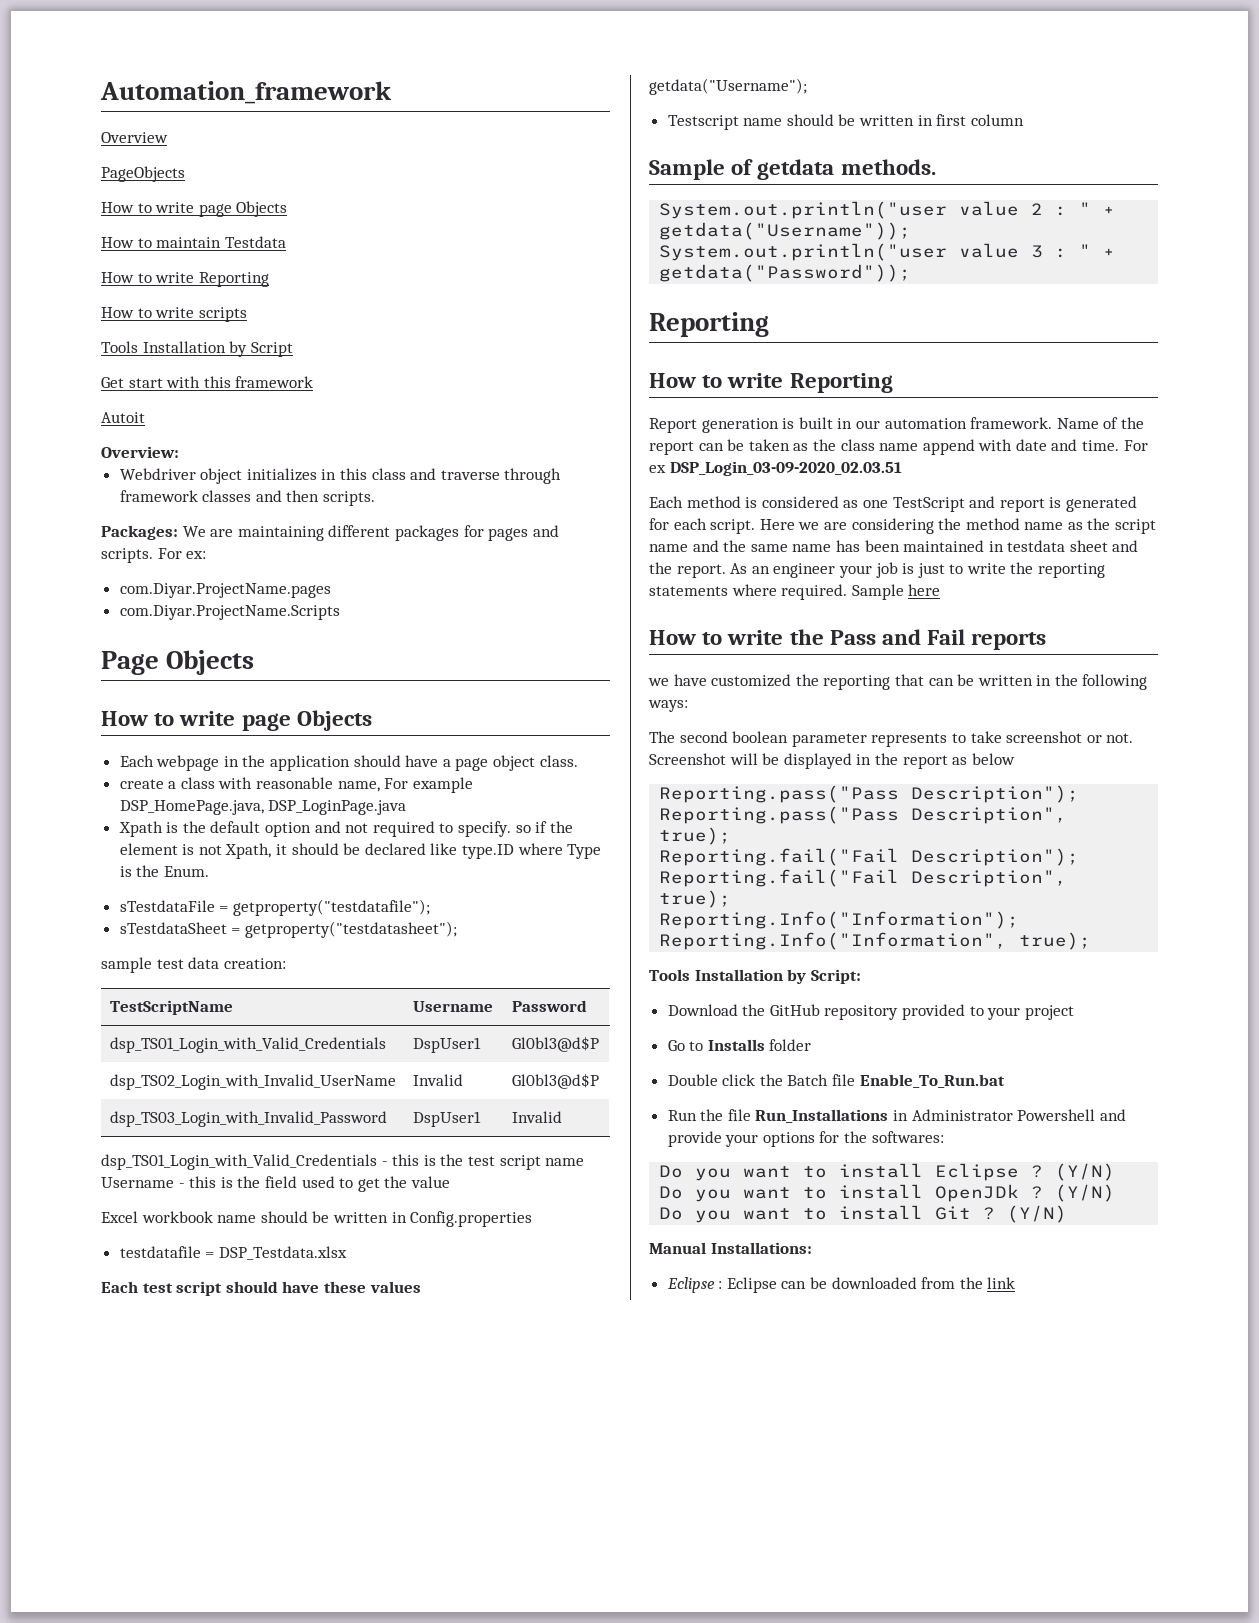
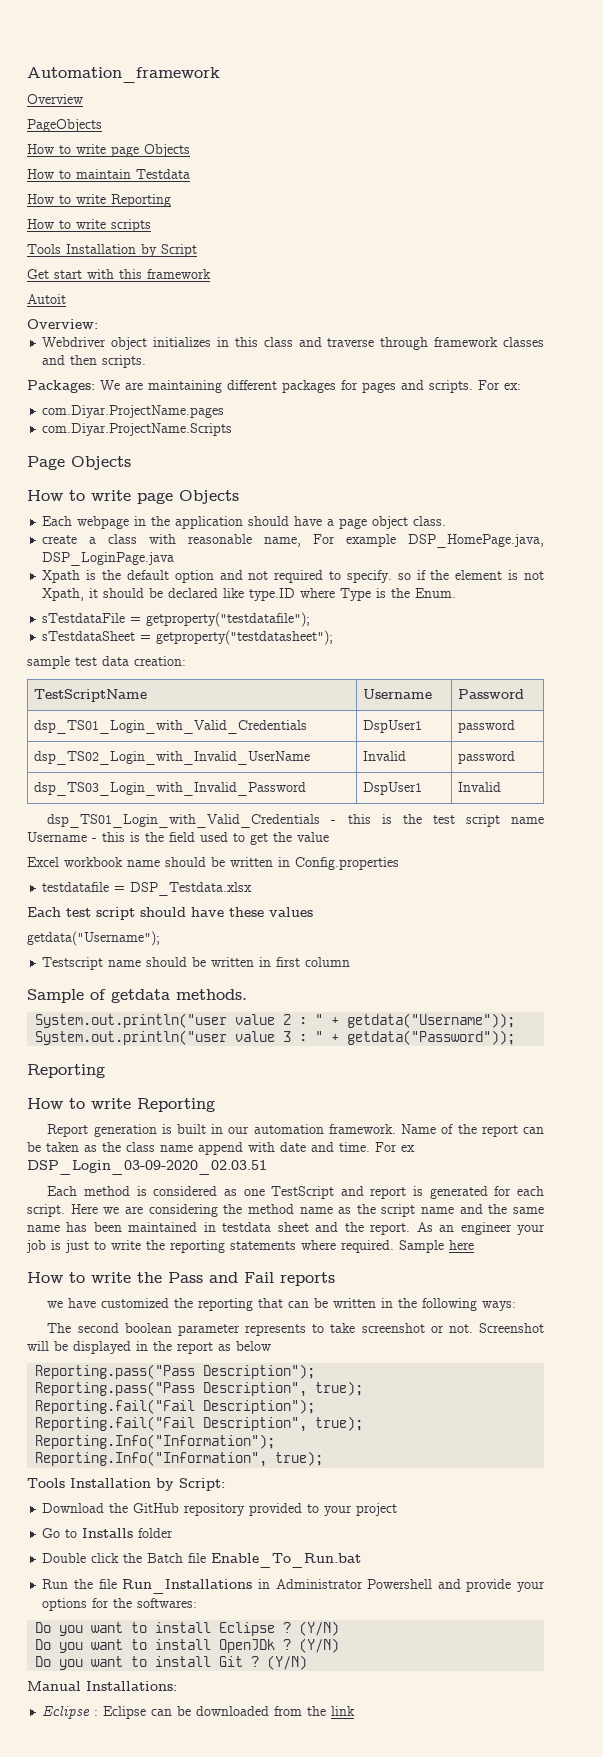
- dsp_TS01_Login_with_Valid_Credentials | DspUser1 | Gl0bl3@d$P
+ dsp_TS01_Login_with_Valid_Credentials | DspUser1 | password
- dsp_TS02_Login_with_Invalid_UserName | Invalid | Gl0bl3@d$P
+ dsp_TS02_Login_with_Invalid_UserName | Invalid | password

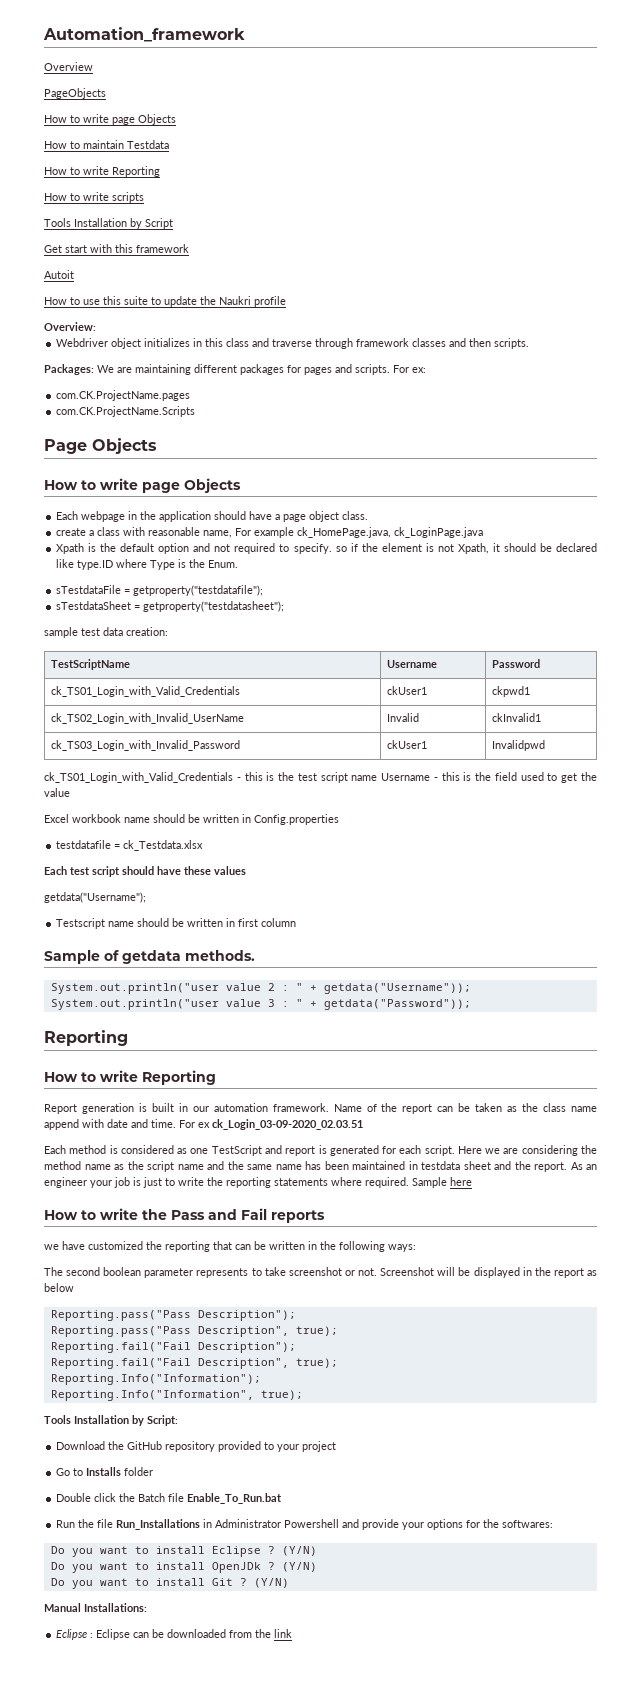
+ How to use this suite to update the Naukri profile
- com.Diyar.ProjectName.pages
- com.Diyar.ProjectName.Scripts
+ com.CK.ProjectName.pages
+ com.CK.ProjectName.Scripts
- create a class with reasonable name, For example DSP_HomePage.java, DSP_LoginPage.java
+ create a class with reasonable name, For example ck_HomePage.java, ck_LoginPage.java
- dsp_TS01_Login_with_Valid_Credentials | DspUser1 | password
- dsp_TS02_Login_with_Invalid_UserName | Invalid | password
- dsp_TS03_Login_with_Invalid_Password | DspUser1 | Invalid
- dsp_TS01_Login_with_Valid_Credentials - this is the test script name Username - this is the field used to get the value
+ ck_TS01_Login_with_Valid_Credentials | ckUser1 | ckpwd1
+ ck_TS02_Login_with_Invalid_UserName | Invalid | ckInvalid1
+ ck_TS03_Login_with_Invalid_Password | ckUser1 | Invalidpwd
+ ck_TS01_Login_with_Valid_Credentials - this is the test script name Username - this is the field used to get the value
- testdatafile = DSP_Testdata.xlsx
+ testdatafile = ck_Testdata.xlsx
- For ex DSP_Login_03-09-2020_02.03.51
+ For ex ck_Login_03-09-2020_02.03.51

